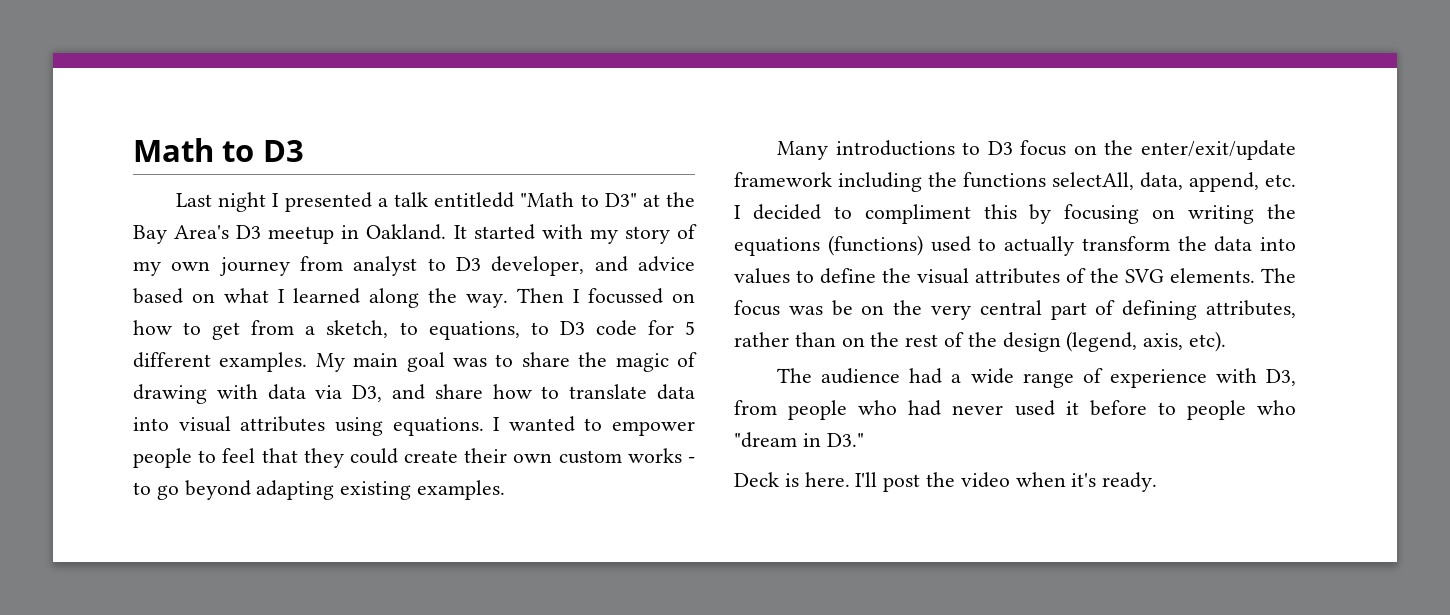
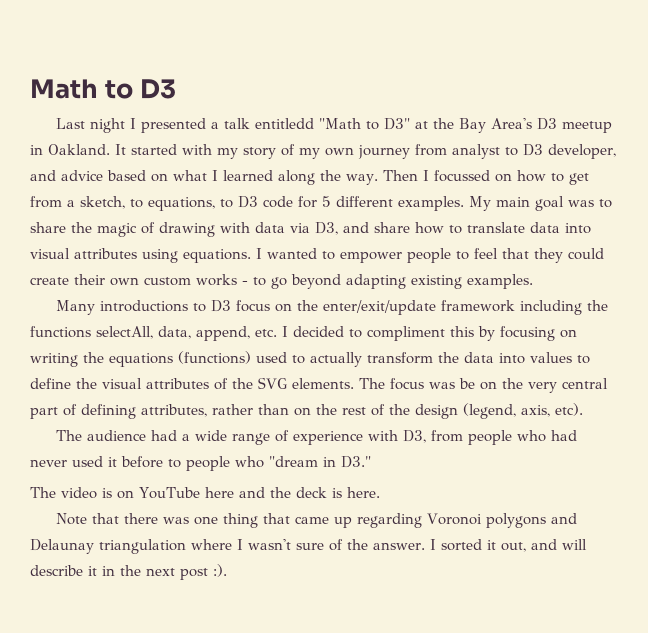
- Deck is here. I'll post the video when it's ready.
+ The video is on YouTube here and the deck is here.
+ Note that there was one thing that came up regarding Voronoi polygons and Delaunay triangulation where I wasn't sure of the answer. I sorted it out, and will describe it in the next post :).

